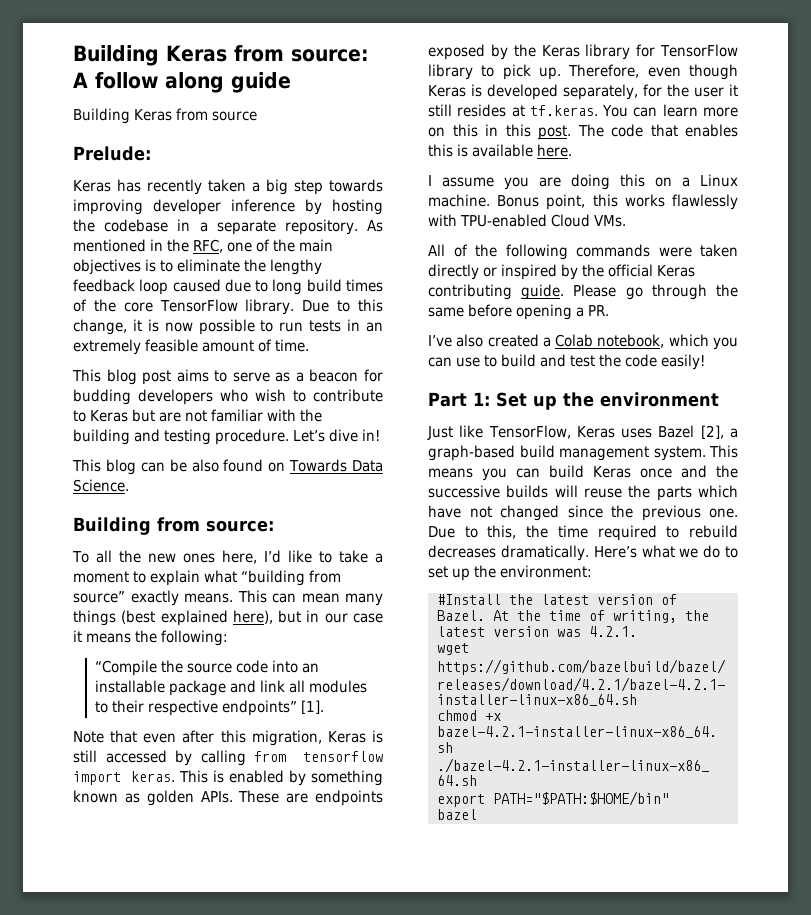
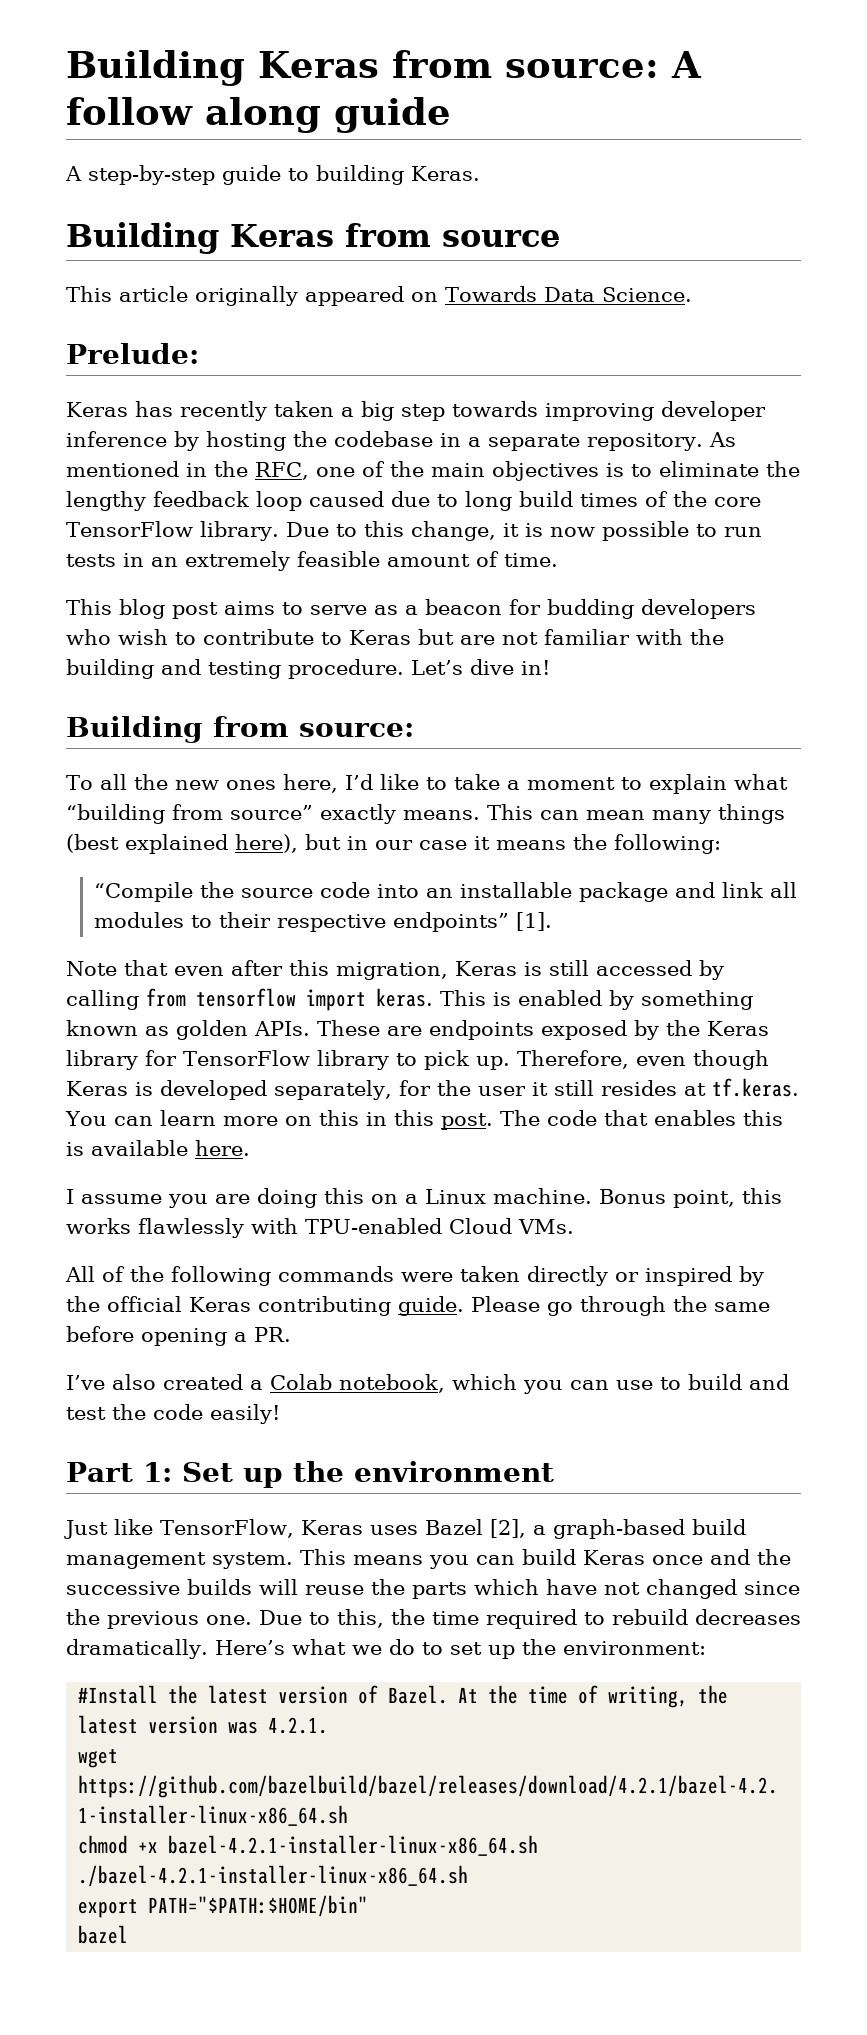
+ A step-by-step guide to building Keras.
  Building Keras from source
+ This article originally appeared on Towards Data Science.
- This blog can be also found on Towards Data Science.

